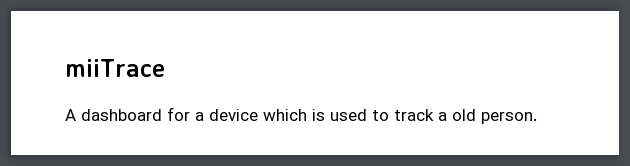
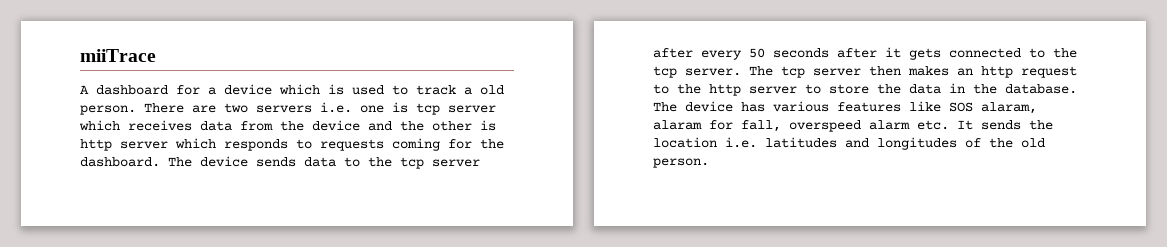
+ There are two servers i.e. one is tcp server which receives data from the device and the other is http server which responds to requests coming for the dashboard. The device sends data to the tcp server after every 50 seconds after it gets connected to the tcp server. The tcp server then makes an http request to the http server to store the data in the database. The device has various features like SOS alaram, alaram for fall, overspeed alarm etc. It sends the location i.e. latitudes and longitudes of the old person.

